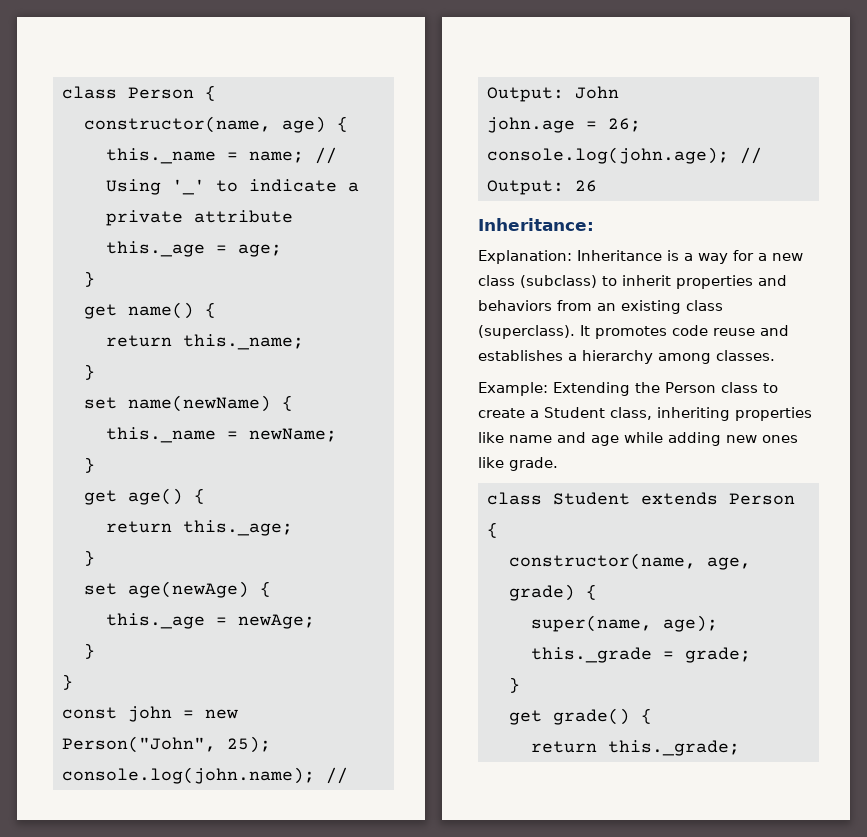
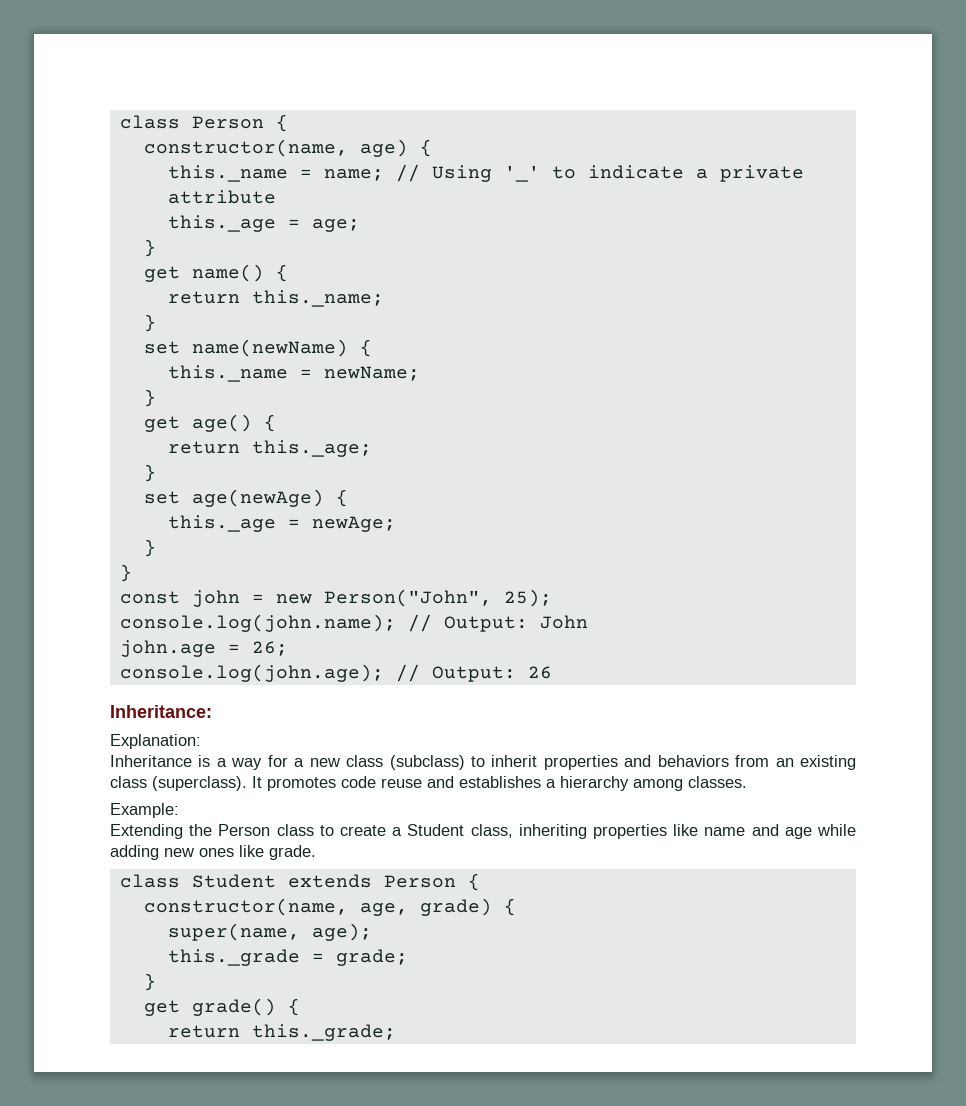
- Explanation: Inheritance is a way for a new class (subclass) to inherit properties and behaviors from an existing class (superclass).
+ Explanation:
+ Inheritance is a way for a new class (subclass) to inherit properties and behaviors from an existing class (superclass).
- Example: Extending the Person class to create a Student class, inheriting properties like name and age while adding new ones like grade.
+ Example:
+ Extending the Person class to create a Student class, inheriting properties like name and age while adding new ones like grade.

